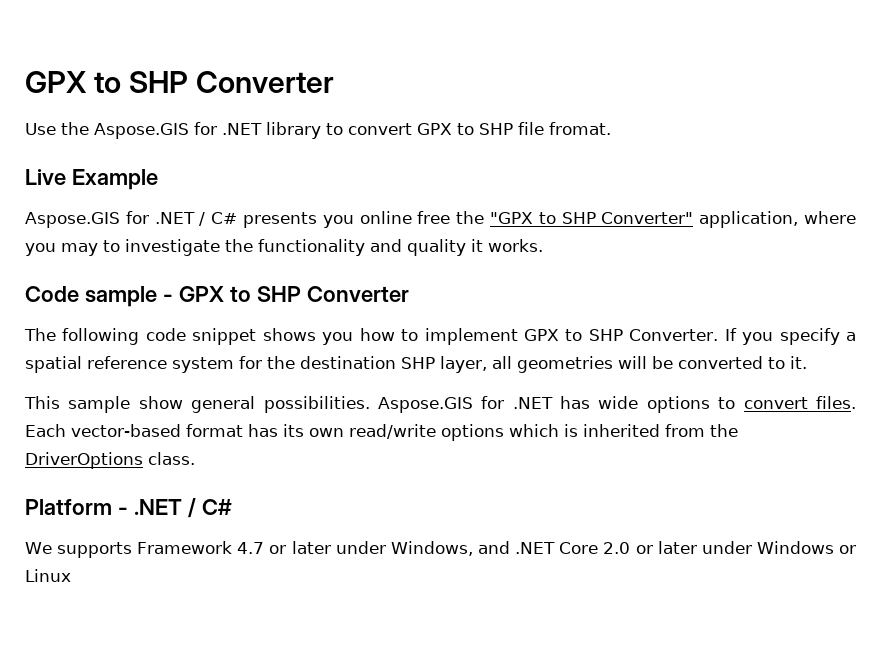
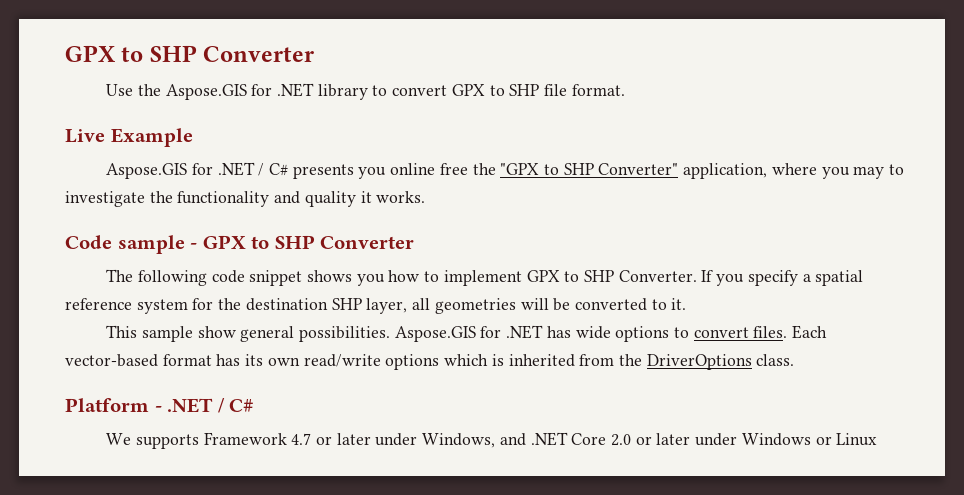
- Use the Aspose.GIS for .NET library to convert GPX to SHP file fromat.
+ Use the Aspose.GIS for .NET library to convert GPX to SHP file format.

